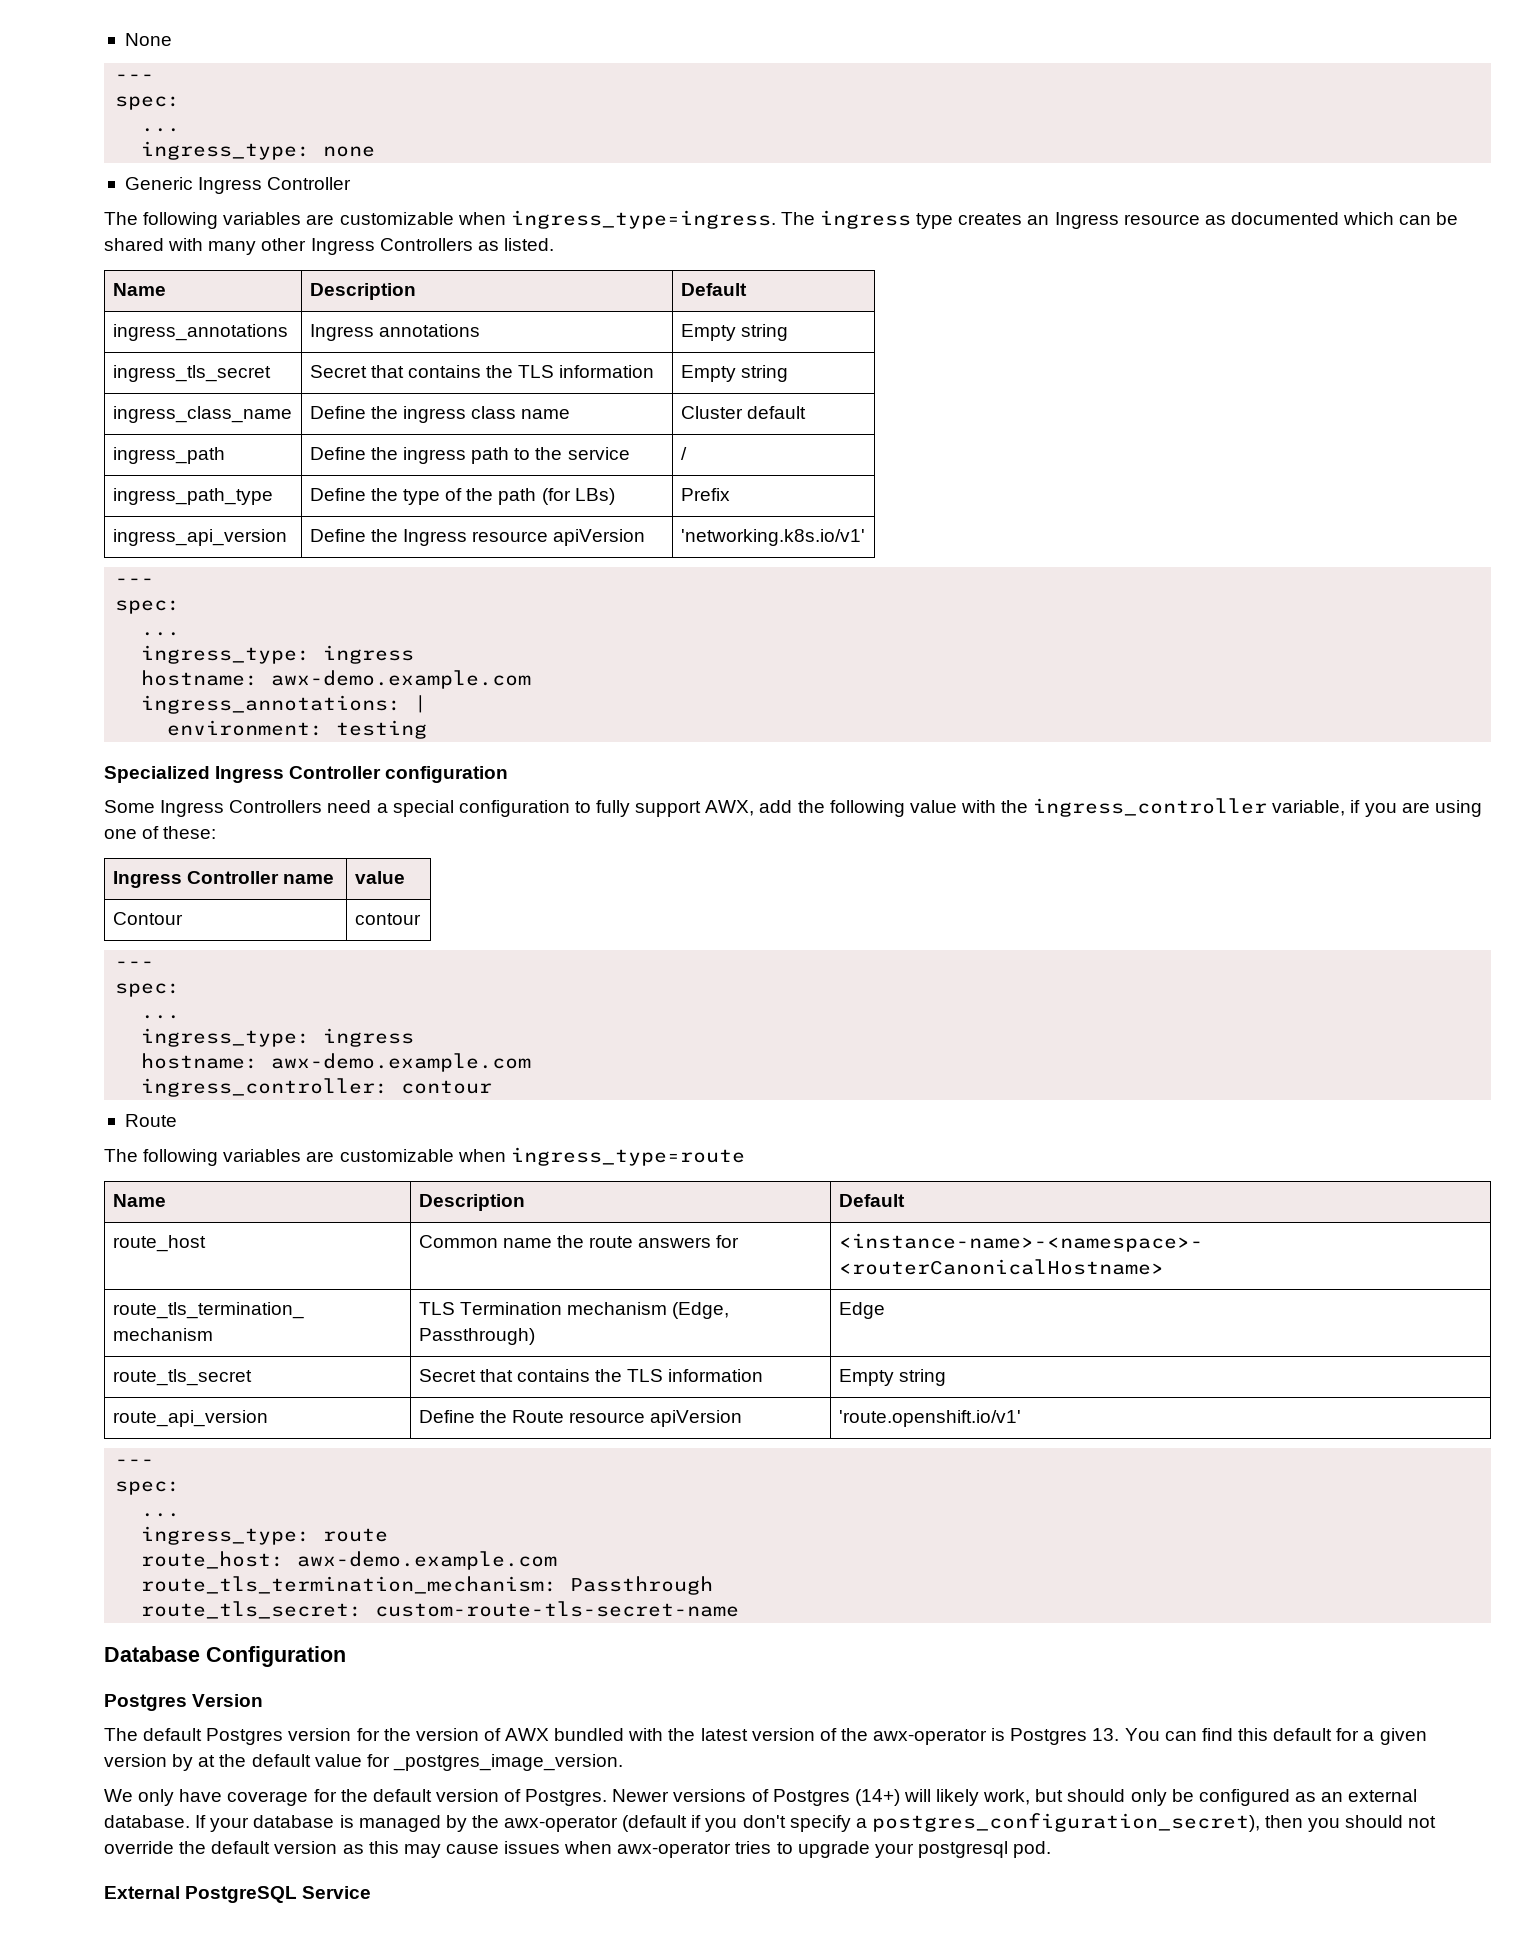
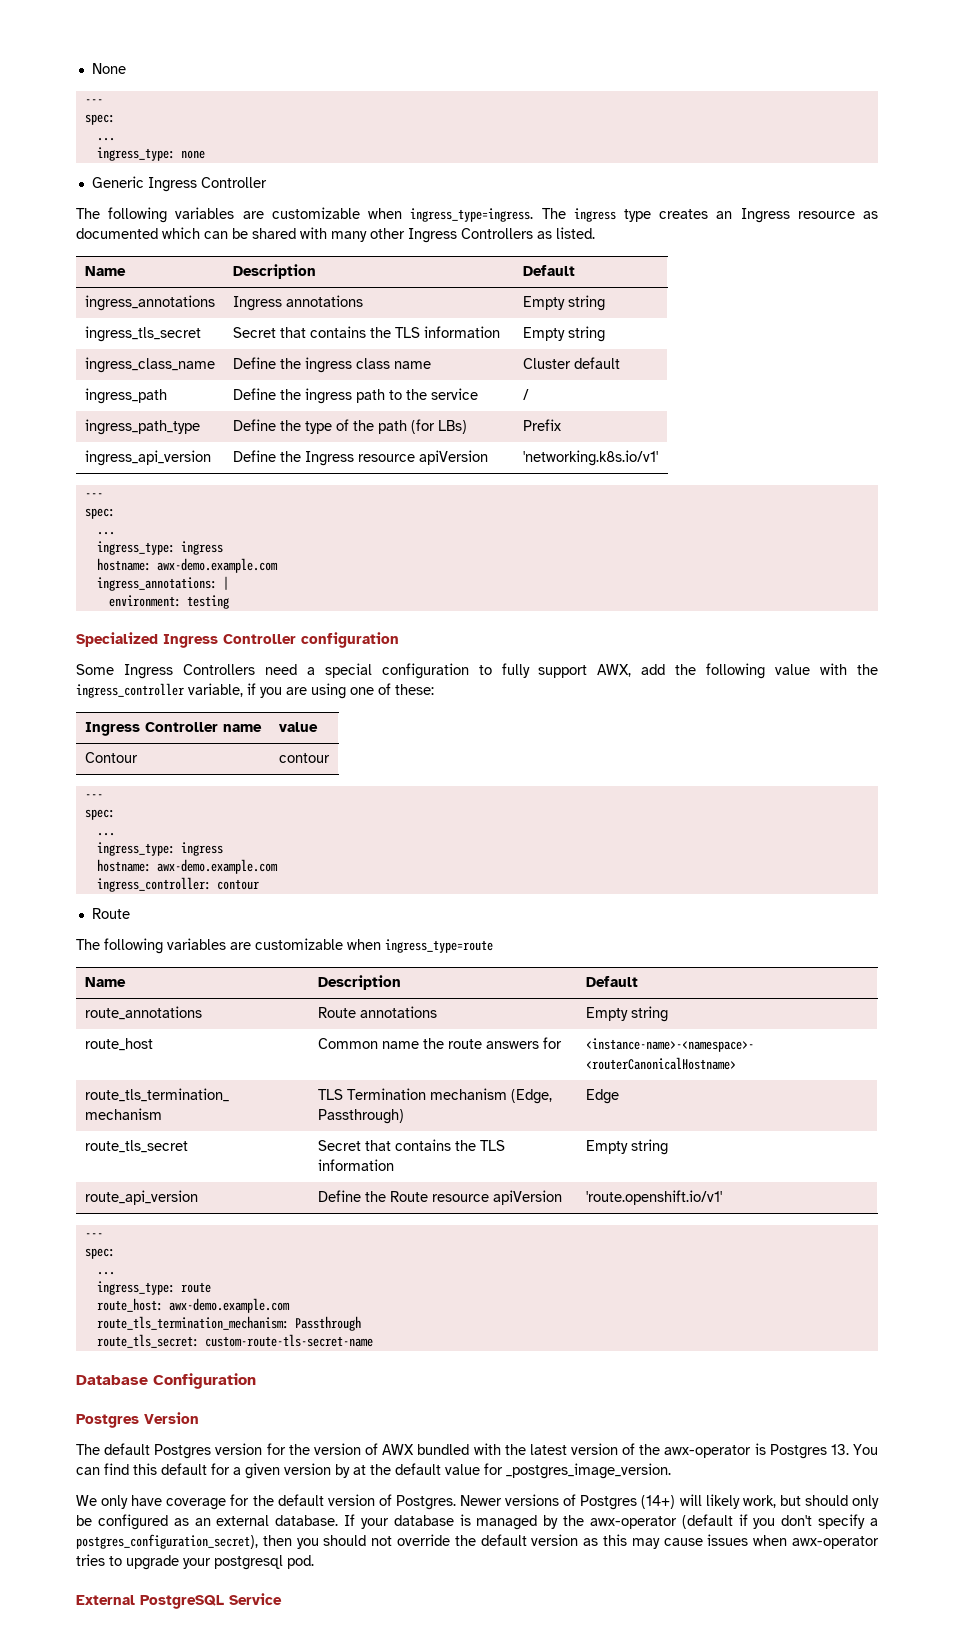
+ route_annotations | Route annotations | Empty string

